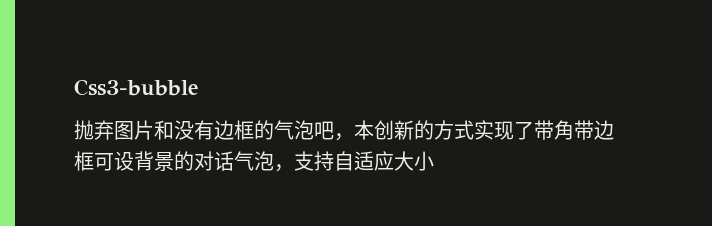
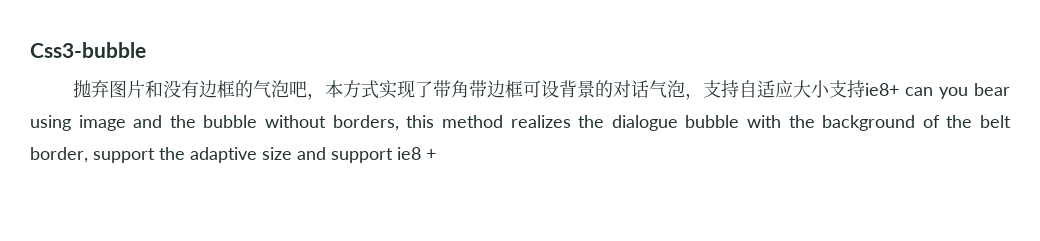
- 抛弃图片和没有边框的气泡吧，本创新的方式实现了带角带边框可设背景的对话气泡，支持自适应大小
+ 抛弃图片和没有边框的气泡吧，本方式实现了带角带边框可设背景的对话气泡，支持自适应大小支持ie8+ can you bear using image and the bubble without borders, this method realizes the dialogue bubble with the background of the belt border, support the adaptive size and support ie8 +

